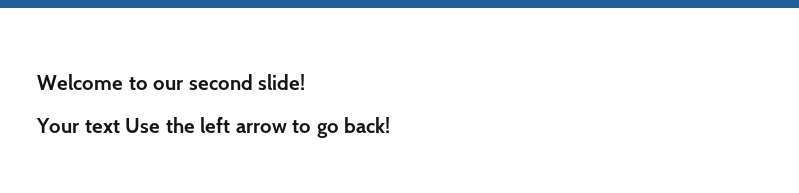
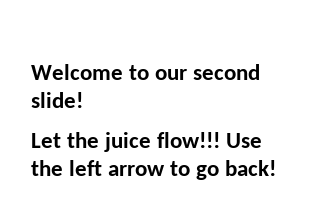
- Your text Use the left arrow to go back!
+ Let the juice flow!!! Use the left arrow to go back!

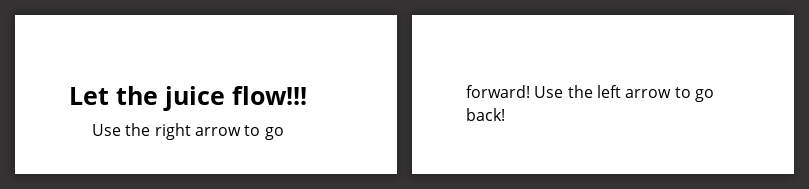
- Welcome to our second slide!
- Let the juice flow!!! Use the left arrow to go back!
+ Let the juice flow!!!
+ Use the right arrow to go forward! Use the left arrow to go back!

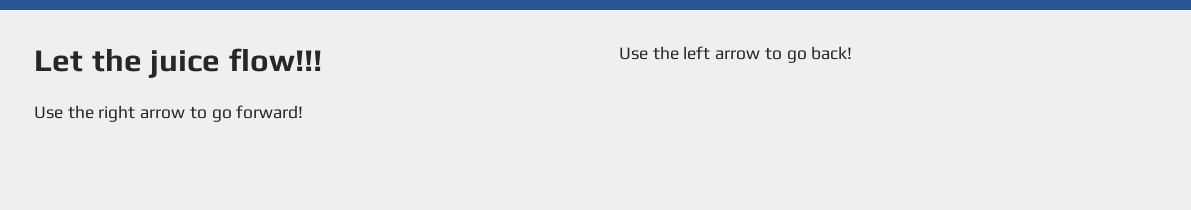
- Use the right arrow to go forward! Use the left arrow to go back!
+ Use the right arrow to go forward!
+ Use the left arrow to go back!

